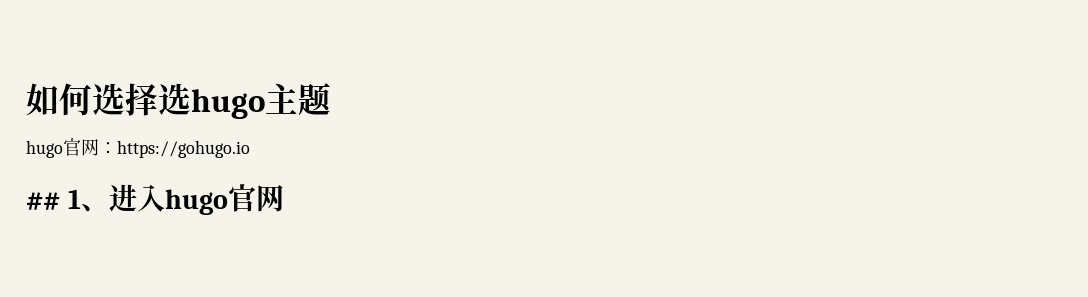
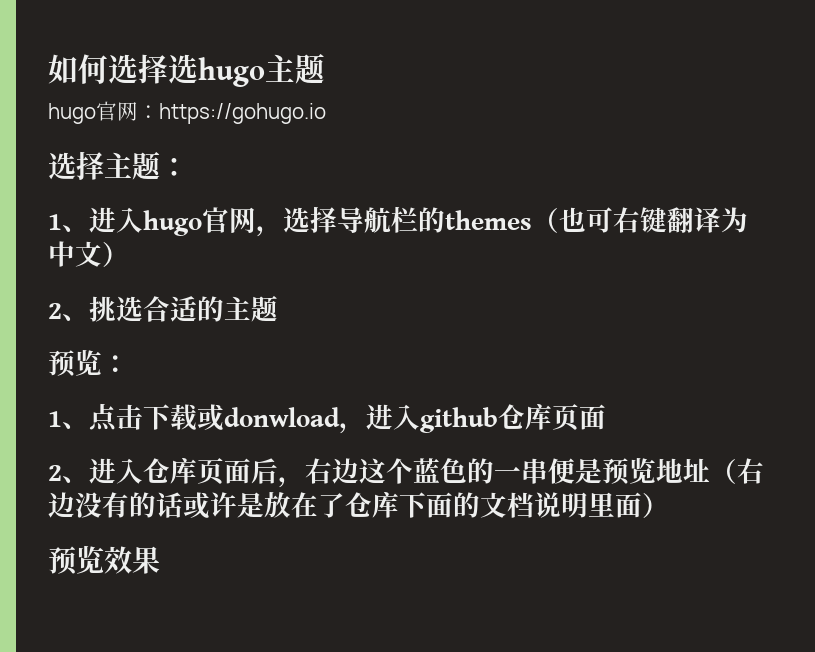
- ## 1、进入hugo官网
+ 选择主题：
+ 1、进入hugo官网，选择导航栏的themes（也可右键翻译为中文）
+ 2、挑选合适的主题
+ 预览：
+ 1、点击下载或donwload，进入github仓库页面
+ 2、进入仓库页面后，右边这个蓝色的一串便是预览地址（右边没有的话或许是放在了仓库下面的文档说明里面）
+ 预览效果

